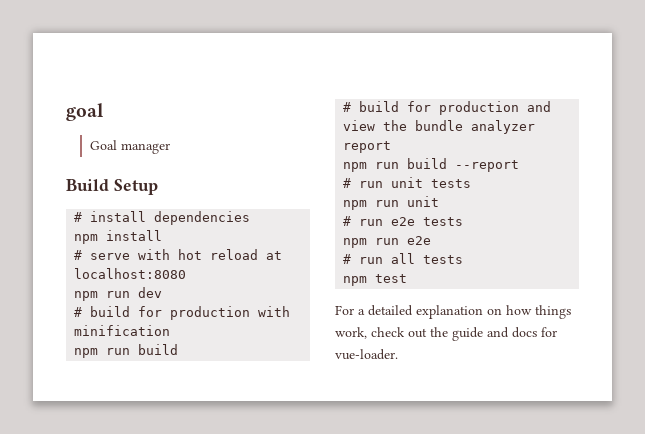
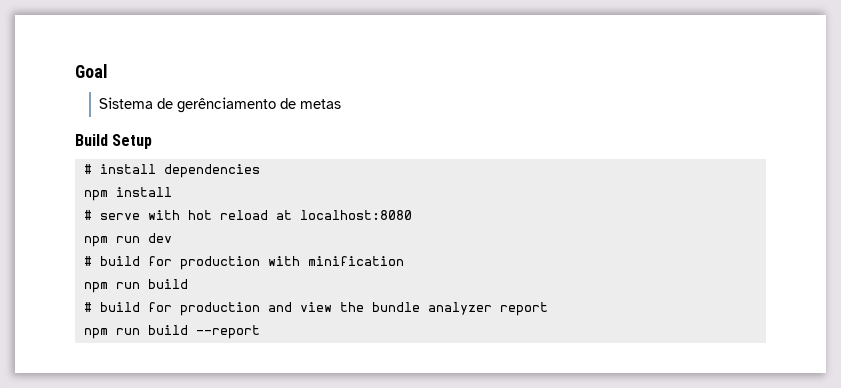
- goal
- Goal manager
+ Goal
+ Sistema de gerênciamento de metas
- # run unit tests
- npm run unit
- # run e2e tests
- npm run e2e
- # run all tests
- npm test
- For a detailed explanation on how things work, check out the guide and docs for vue-loader.

